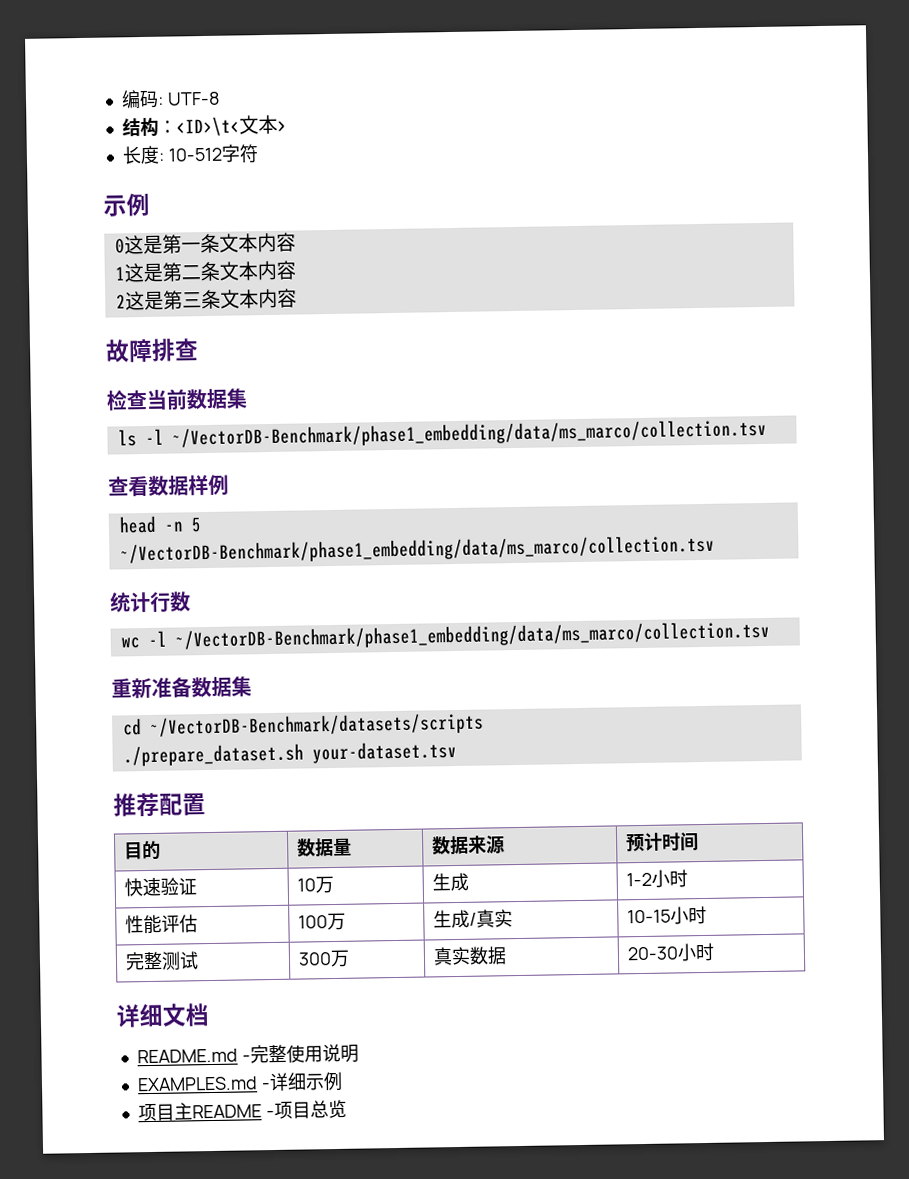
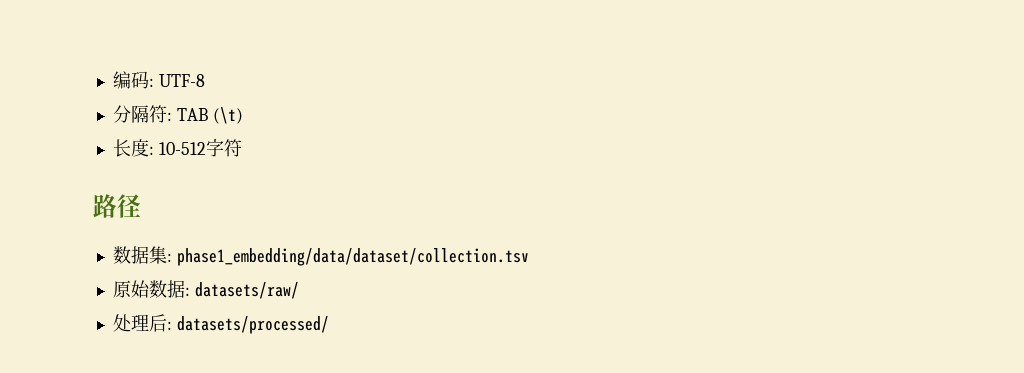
- 结构：<ID>\t<文本>
+ 分隔符: TAB (\t)
  长度: 10-512字符
- 示例
- 0这是第一条文本内容
- 1这是第二条文本内容
- 2这是第三条文本内容
- 故障排查
- 检查当前数据集
- ls -l ~/VectorDB-Benchmark/phase1_embedding/data/ms_marco/collection.tsv
- 查看数据样例
- head -n 5 ~/VectorDB-Benchmark/phase1_embedding/data/ms_marco/collection.tsv
- 统计行数
- wc -l ~/VectorDB-Benchmark/phase1_embedding/data/ms_marco/collection.tsv
- 重新准备数据集
- cd ~/VectorDB-Benchmark/datasets/scripts
- ./prepare_dataset.sh your-dataset.tsv
- 推荐配置
- 目的 | 数据量 | 数据来源 | 预计时间
- 快速验证 | 10万 | 生成 | 1-2小时
- 性能评估 | 100万 | 生成/真实 | 10-15小时
- 完整测试 | 300万 | 真实数据 | 20-30小时
- 详细文档
- README.md -完整使用说明
- EXAMPLES.md -详细示例
- 项目主README -项目总览
+ 路径
+ 数据集: phase1_embedding/data/dataset/collection.tsv
+ 原始数据: datasets/raw/
+ 处理后: datasets/processed/

